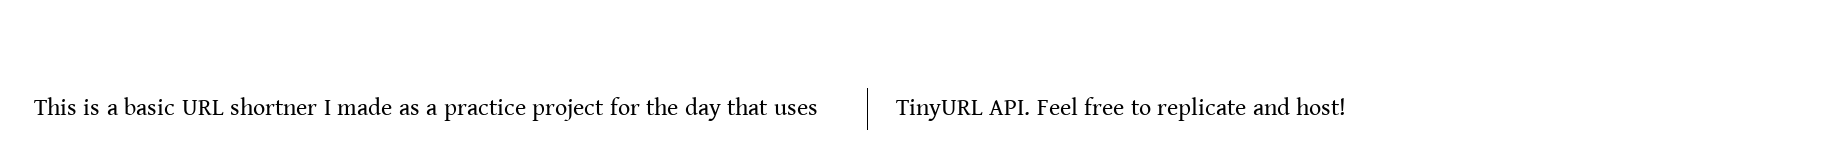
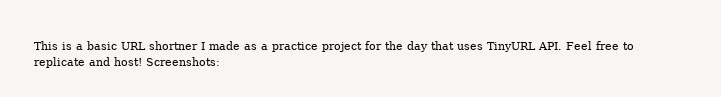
+ Screenshots:

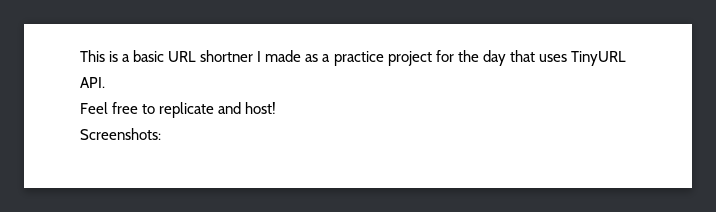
- This is a basic URL shortner I made as a practice project for the day that uses TinyURL API. Feel free to replicate and host! Screenshots:
+ This is a basic URL shortner I made as a practice project for the day that uses TinyURL API.
+ Feel free to replicate and host!
+ Screenshots:

